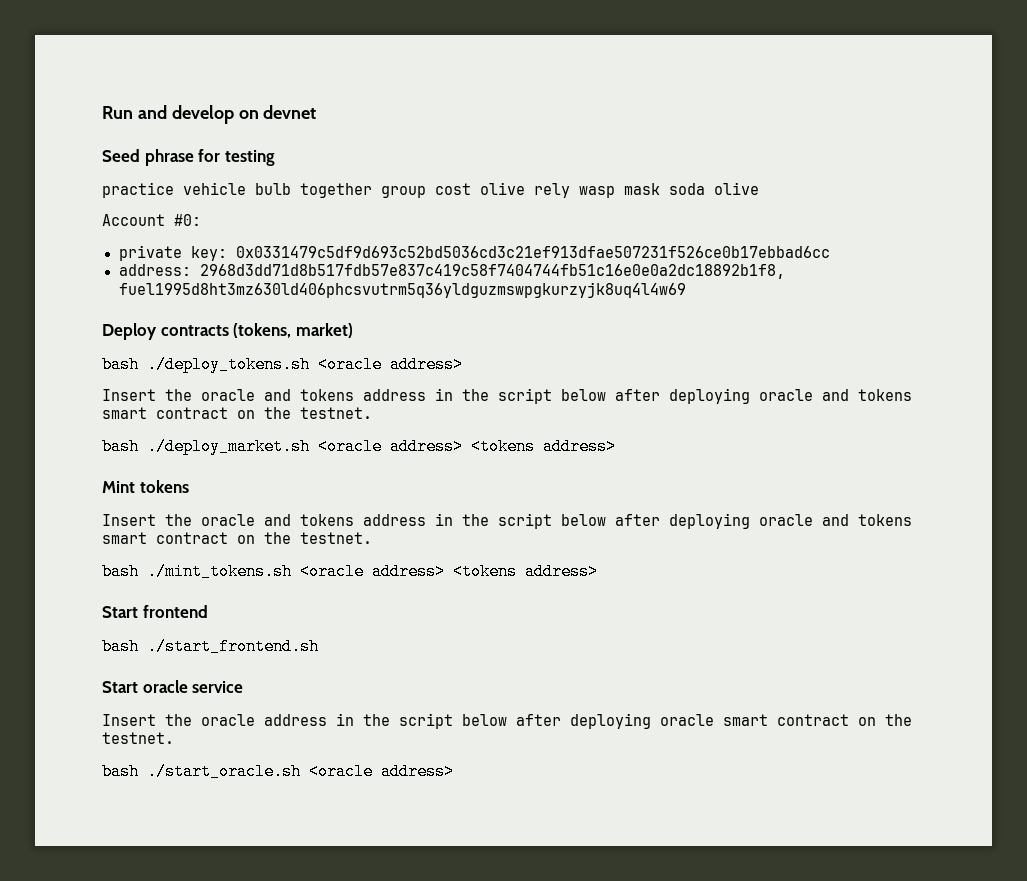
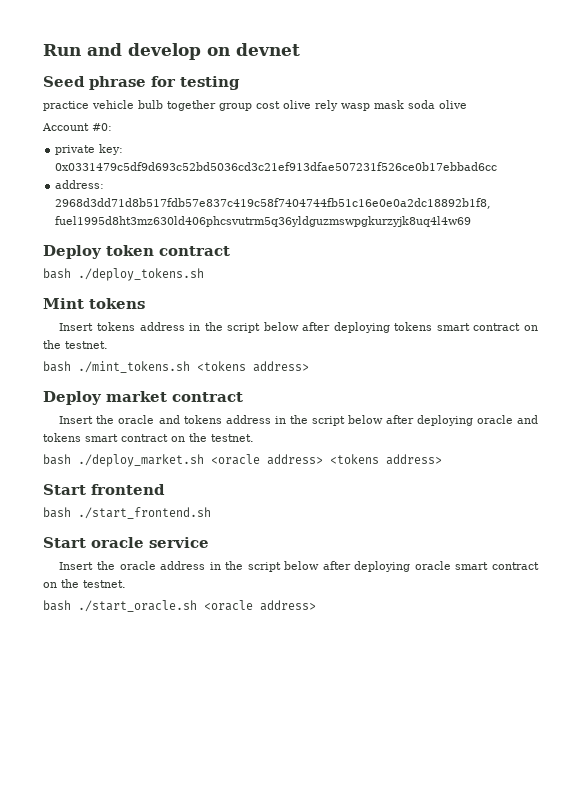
- Deploy contracts (tokens, market)
+ Deploy token contract
- bash ./deploy_tokens.sh <oracle address>
+ bash ./deploy_tokens.sh
+ Mint tokens
+ Insert tokens address in the script below after deploying tokens smart contract on the testnet.
+ bash ./mint_tokens.sh <tokens address>
+ Deploy market contract
- Mint tokens
- Insert the oracle and tokens address in the script below after deploying oracle and tokens smart contract on the testnet.
- bash ./mint_tokens.sh <oracle address> <tokens address>

